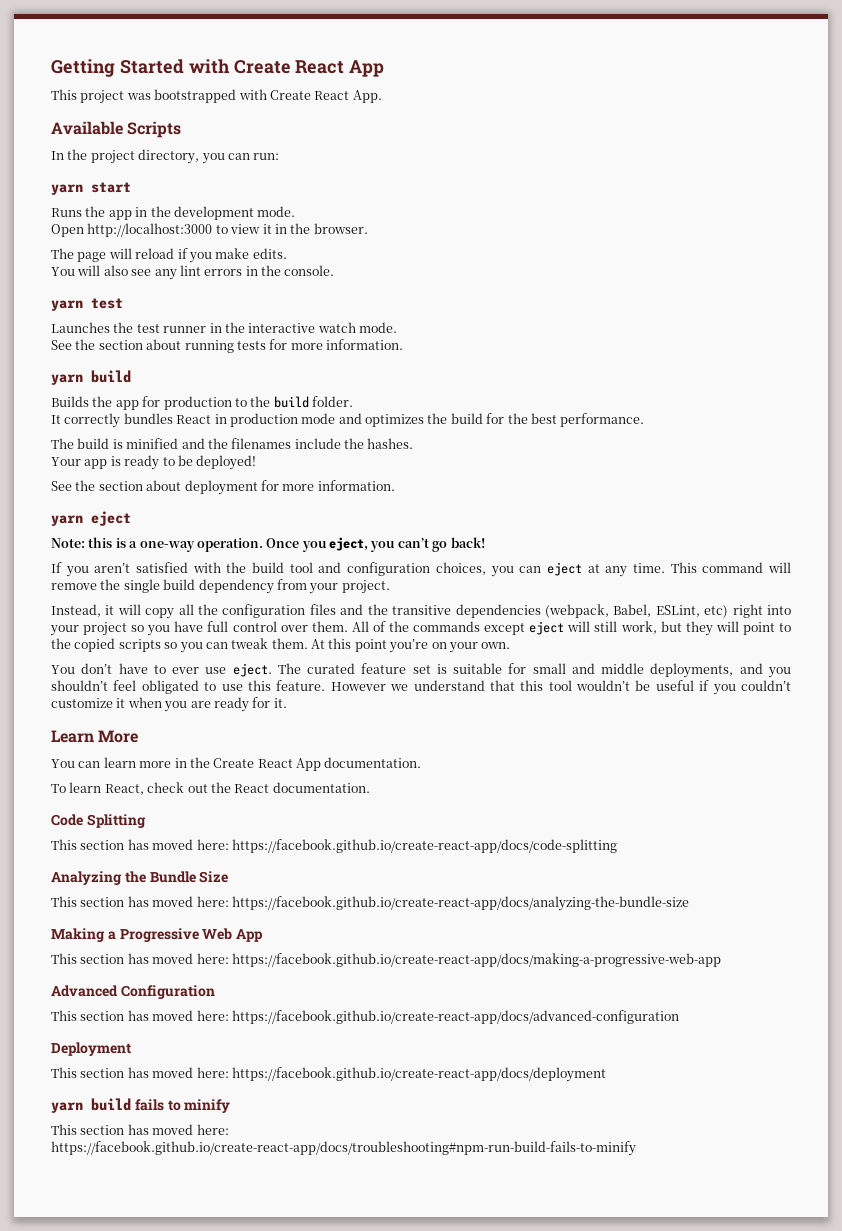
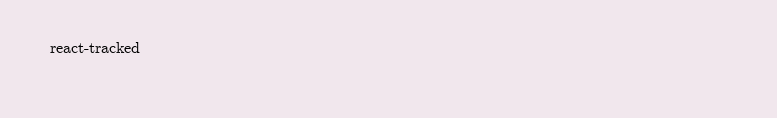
- Getting Started with Create React App
- This project was bootstrapped with Create React App.
- Available Scripts
- In the project directory, you can run:
- yarn start
- Runs the app in the development mode.
- Open http://localhost:3000 to view it in the browser.
- The page will reload if you make edits.
- You will also see any lint errors in the console.
- yarn test
- Launches the test runner in the interactive watch mode.
- See the section about running tests for more information.
- yarn build
- Builds the app for production to the build folder.
- It correctly bundles React in production mode and optimizes the build for the best performance.
- The build is minified and the filenames include the hashes.
- Your app is ready to be deployed!
- See the section about deployment for more information.
- yarn eject
- Note: this is a one-way operation. Once you eject, you can’t go back!
- If you aren’t satisfied with the build tool and configuration choices, you can eject at any time. This command will remove the single build dependency from your project.
- Instead, it will copy all the configuration files and the transitive dependencies (webpack, Babel, ESLint, etc) right into your project so you have full control over them. All of the commands except eject will still work, but they will point to the copied scripts so you can tweak them. At this point you’re on your own.
- You don’t have to ever use eject. The curated feature set is suitable for small and middle deployments, and you shouldn’t feel obligated to use this feature. However we understand that this tool wouldn’t be useful if you couldn’t customize it when you are ready for it.
- Learn More
- You can learn more in the Create React App documentation.
- To learn React, check out the React documentation.
- Code Splitting
- This section has moved here: https://facebook.github.io/create-react-app/docs/code-splitting
- Analyzing the Bundle Size
- This section has moved here: https://facebook.github.io/create-react-app/docs/analyzing-the-bundle-size
- Making a Progressive Web App
- This section has moved here: https://facebook.github.io/create-react-app/docs/making-a-progressive-web-app
- Advanced Configuration
- This section has moved here: https://facebook.github.io/create-react-app/docs/advanced-configuration
- Deployment
- This section has moved here: https://facebook.github.io/create-react-app/docs/deployment
- yarn build fails to minify
- This section has moved here: https://facebook.github.io/create-react-app/docs/troubleshooting#npm-run-build-fails-to-minify
+ react-tracked

